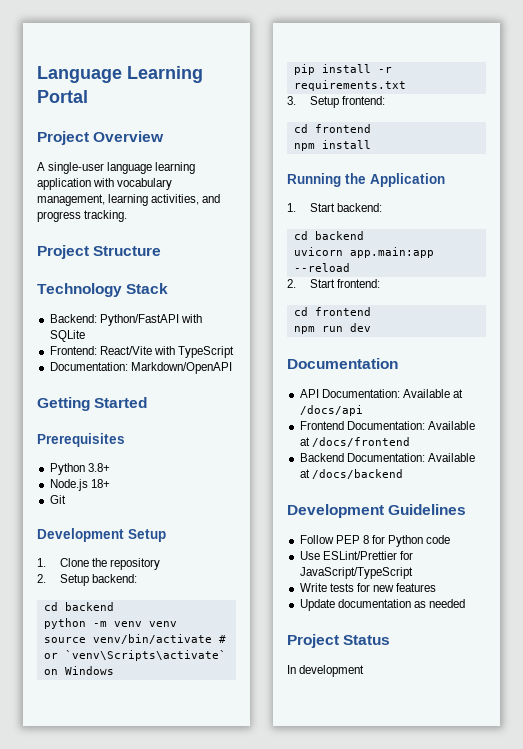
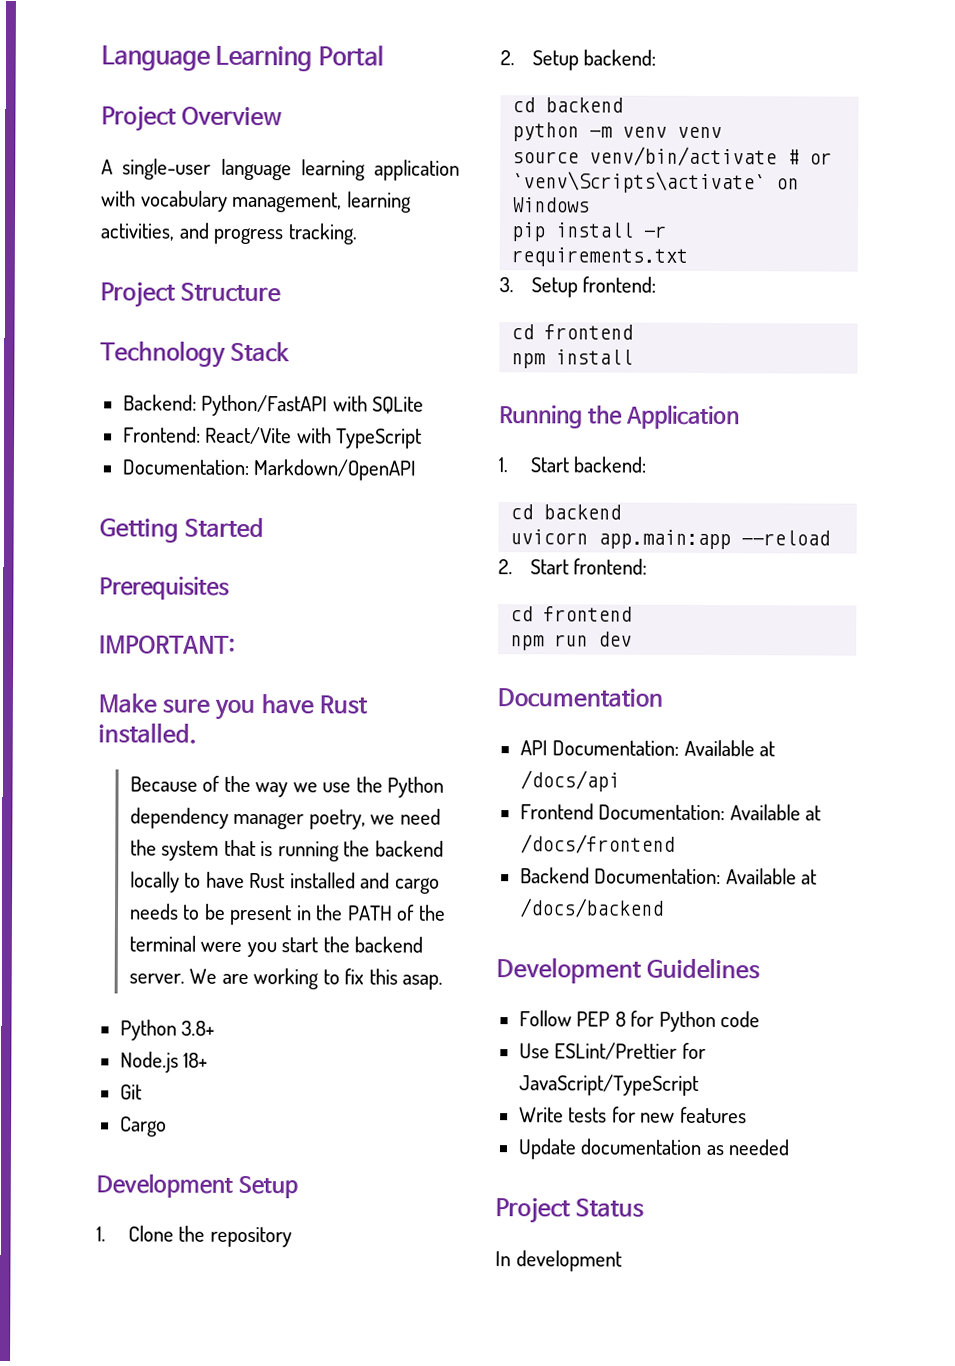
+ IMPORTANT:
+ Make sure you have Rust installed.
+ Because of the way we use the Python dependency manager poetry, we need the system that is running the backend locally to have Rust installed and cargo needs to be present in the PATH of the terminal were you start the backend server. We are working to fix this asap.
+ Cargo

